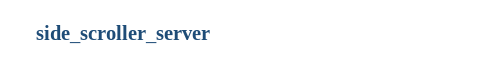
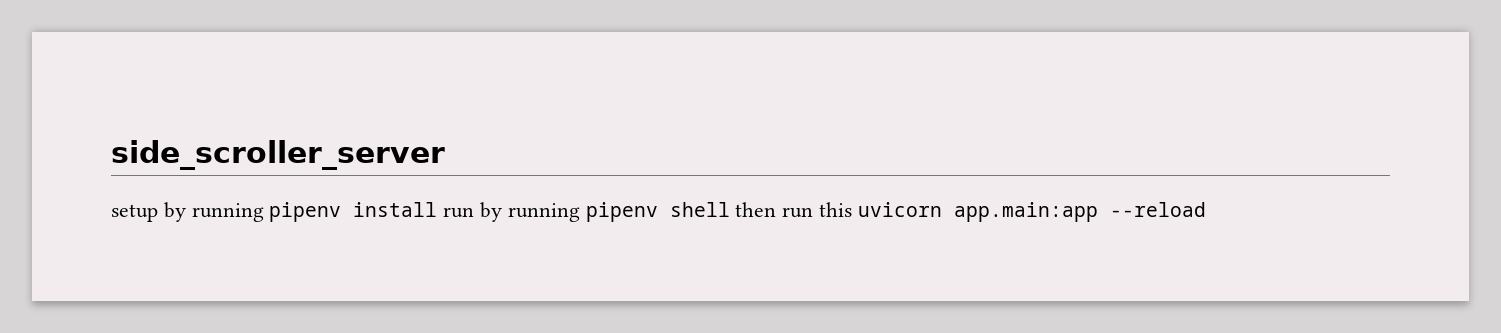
+ setup by running pipenv install run by running pipenv shell then run this uvicorn app.main:app --reload

